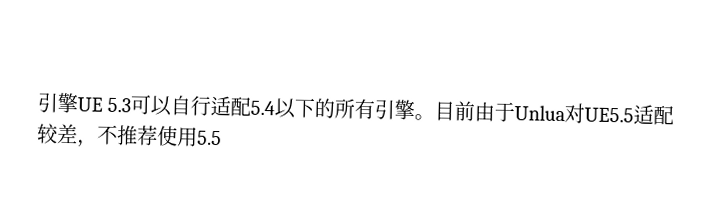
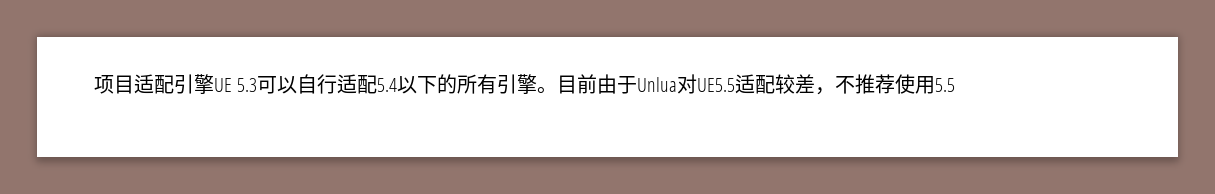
- 引擎UE 5.3可以自行适配5.4以下的所有引擎。
+ 项目适配引擎UE 5.3可以自行适配5.4以下的所有引擎。

